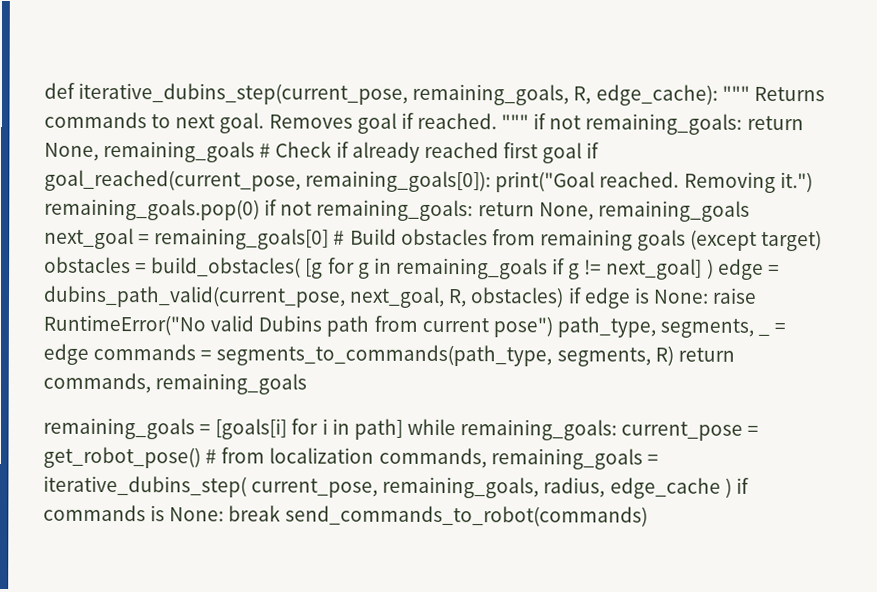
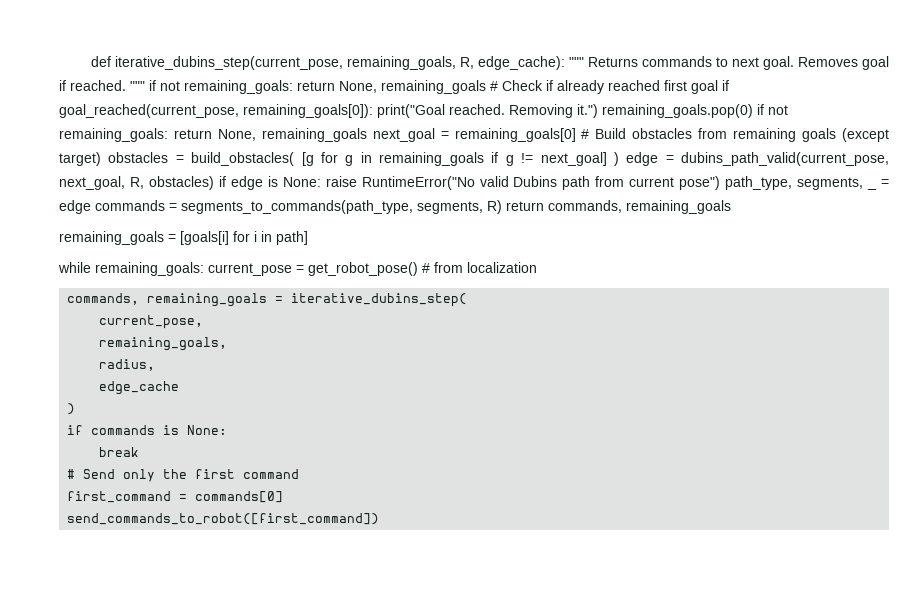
- remaining_goals = [goals[i] for i in path] while remaining_goals: current_pose = get_robot_pose() # from localization commands, remaining_goals = iterative_dubins_step( current_pose, remaining_goals, radius, edge_cache ) if commands is None: break send_commands_to_robot(commands)
+ remaining_goals = [goals[i] for i in path]
+ while remaining_goals: current_pose = get_robot_pose() # from localization
+ commands, remaining_goals = iterative_dubins_step(
+ current_pose,
+ remaining_goals,
+ radius,
+ edge_cache
+ )
+ if commands is None:
+ break
+ # Send only the first command
+ first_command = commands[0]
+ send_commands_to_robot([first_command])

